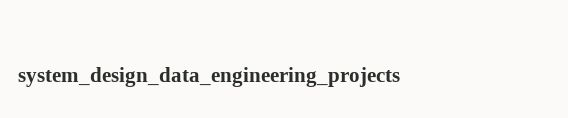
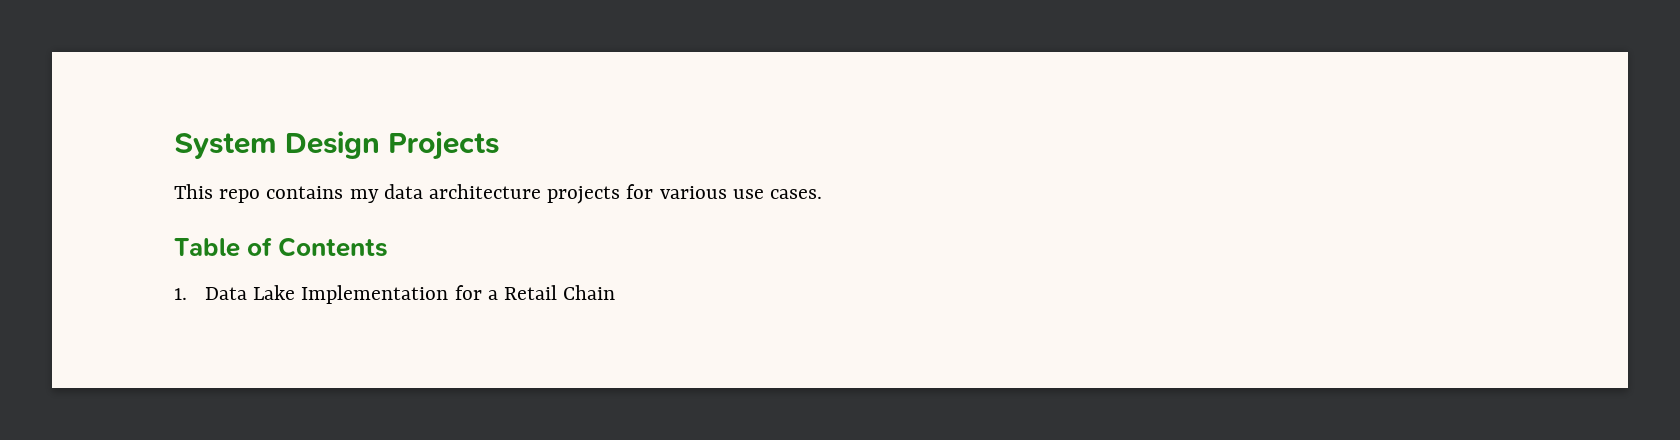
- system_design_data_engineering_projects
+ System Design Projects
+ This repo contains my data architecture projects for various use cases.
+ Table of Contents
+ 1. Data Lake Implementation for a Retail Chain

